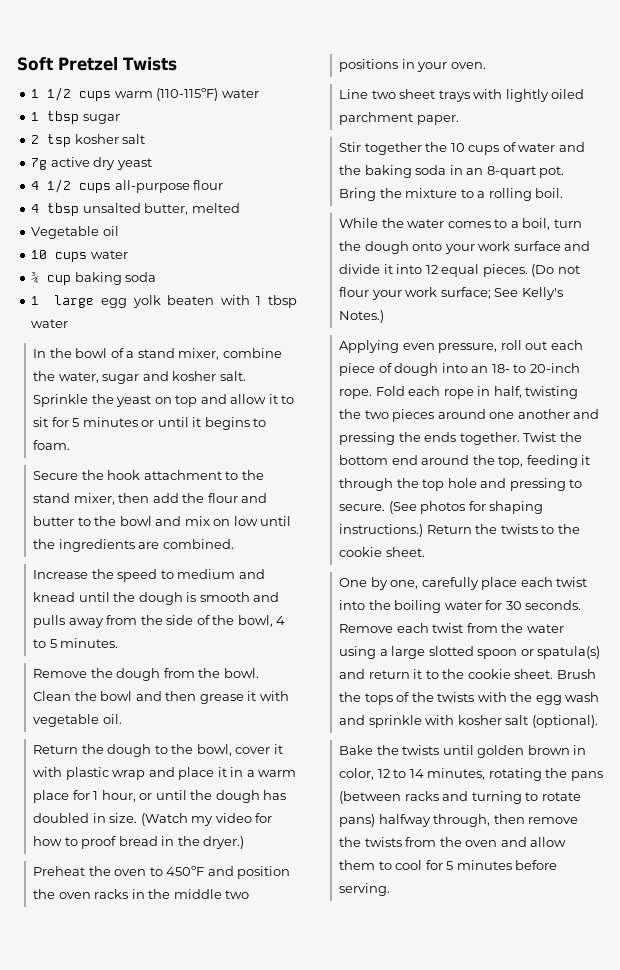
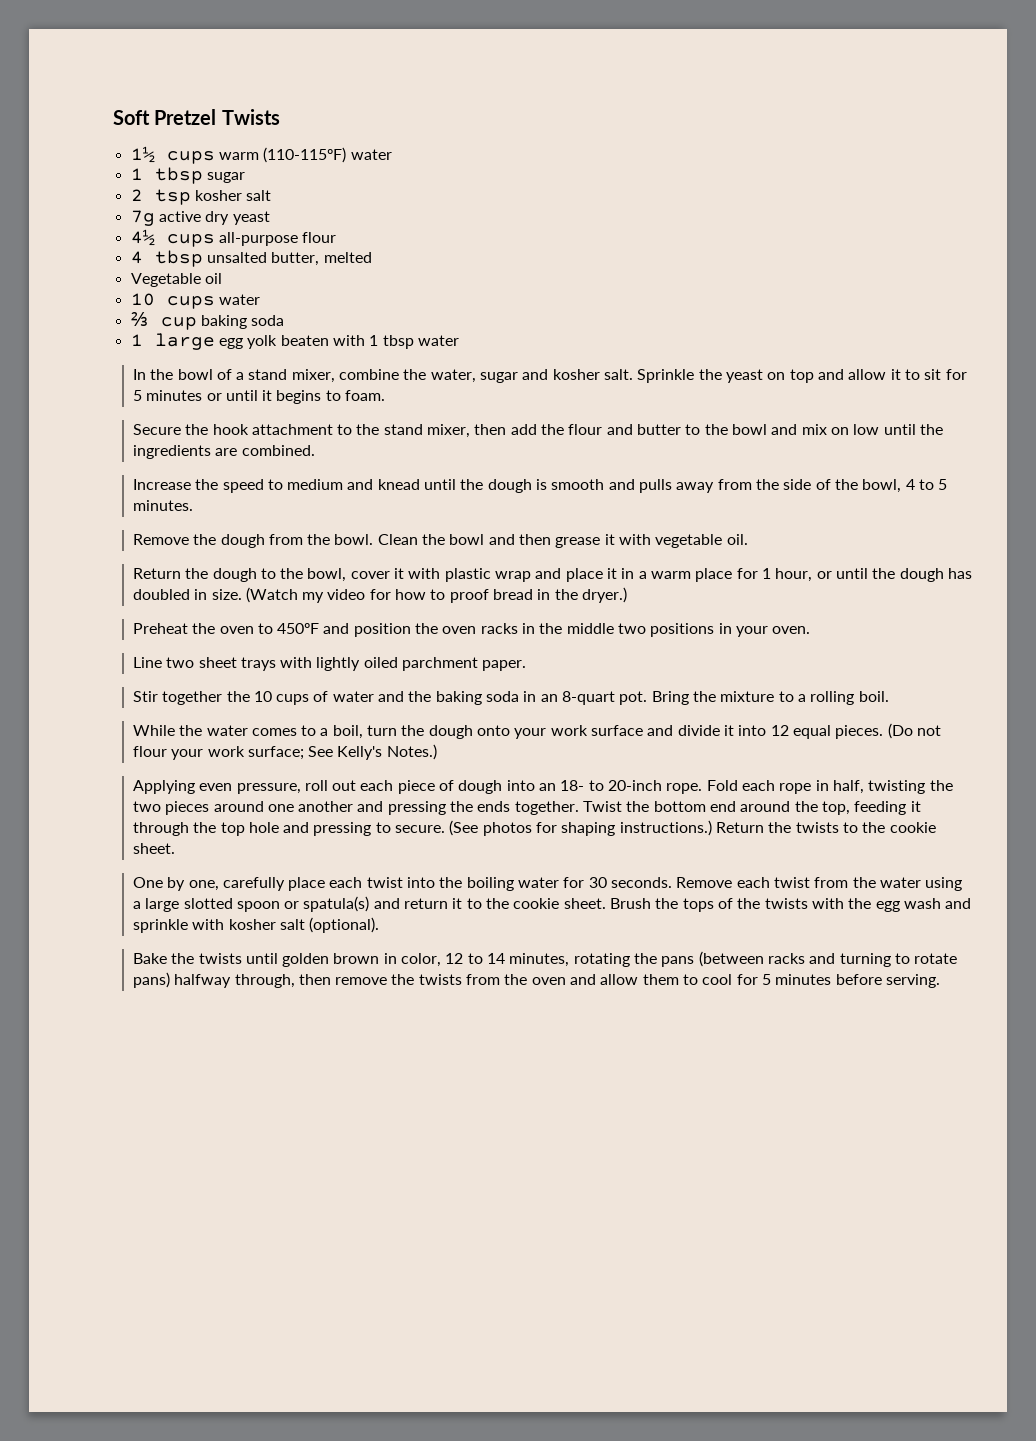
- 1 1/2 cups warm (110-115ºF) water
+ 1½ cups warm (110-115ºF) water
- 4 1/2 cups all-purpose flour
+ 4½ cups all-purpose flour

